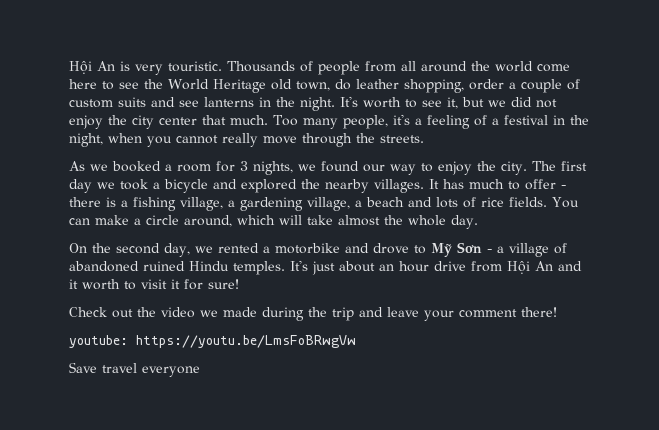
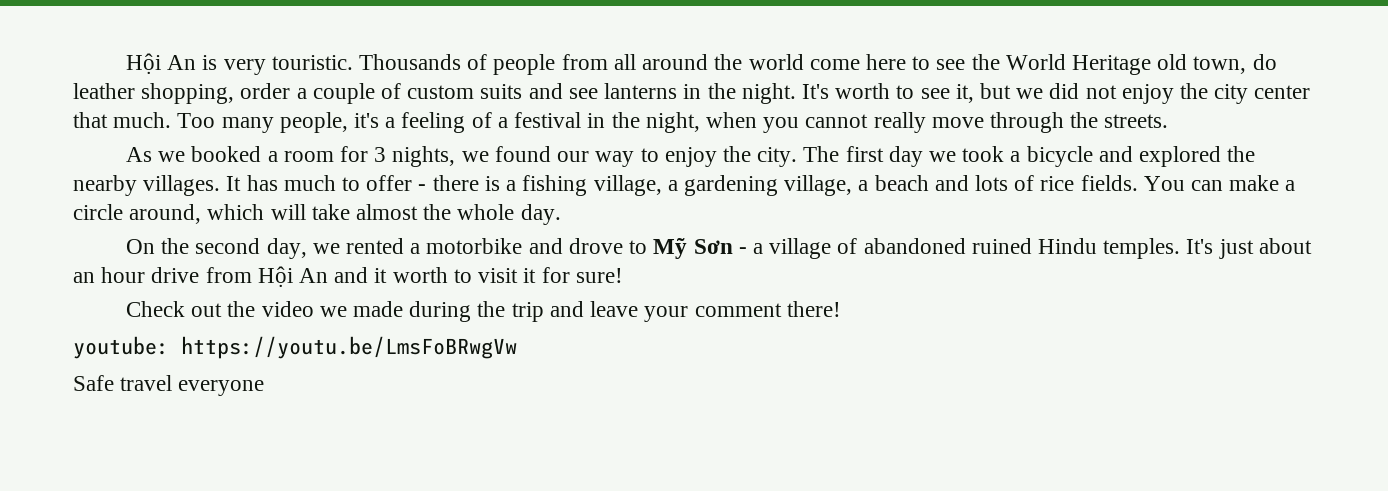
- Save travel everyone
+ Safe travel everyone

